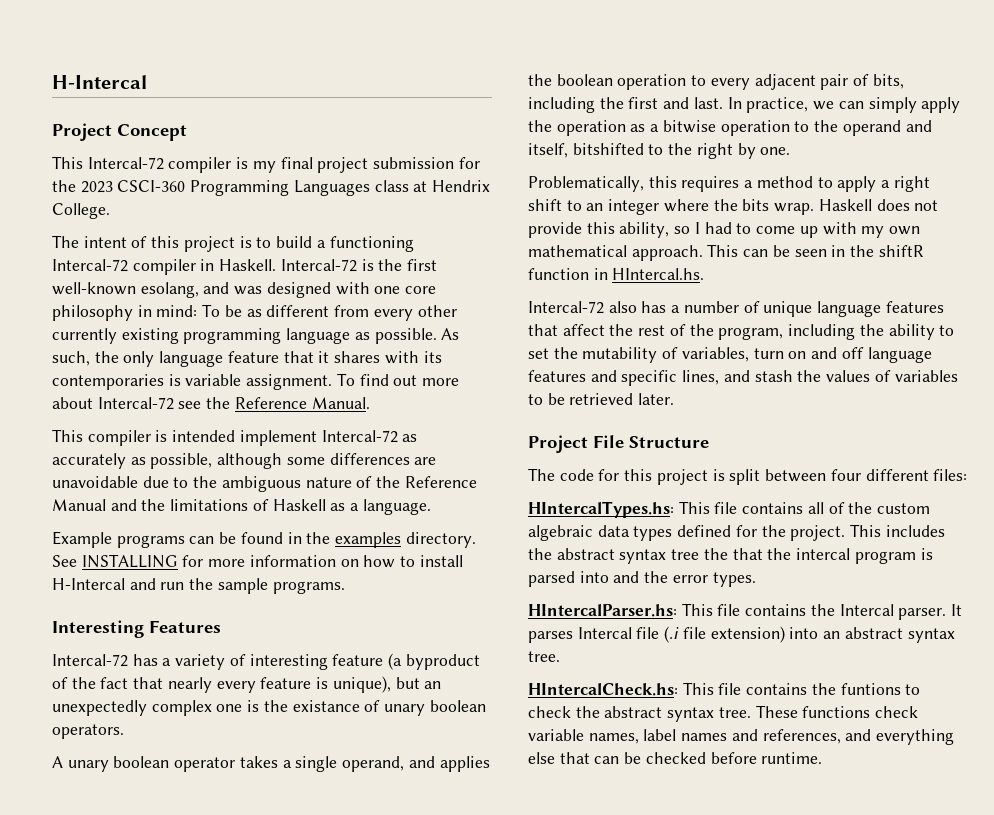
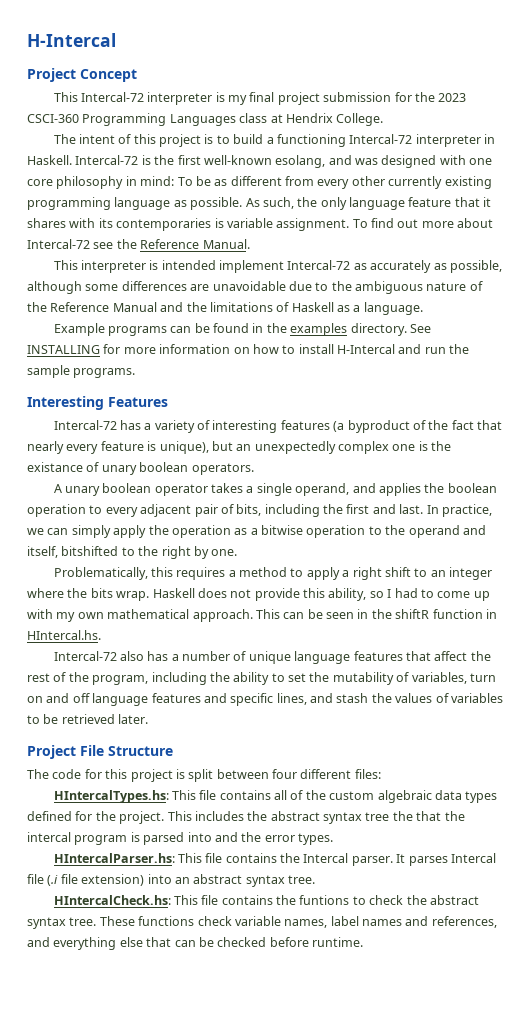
- This Intercal-72 compiler is my final project submission for the 2023 CSCI-360 Programming Languages class at Hendrix College.
+ This Intercal-72 interpreter is my final project submission for the 2023 CSCI-360 Programming Languages class at Hendrix College.
- The intent of this project is to build a functioning Intercal-72 compiler in Haskell.
+ The intent of this project is to build a functioning Intercal-72 interpreter in Haskell.
- This compiler is intended implement Intercal-72 as accurately as possible, although some differences are unavoidable due to the ambiguous nature of the Reference Manual and the limitations of Haskell as a language.
+ This interpreter is intended implement Intercal-72 as accurately as possible, although some differences are unavoidable due to the ambiguous nature of the Reference Manual and the limitations of Haskell as a language.
- Intercal-72 has a variety of interesting feature (a byproduct of the fact that nearly every feature is unique), but an unexpectedly complex one is the existance of unary boolean operators.
+ Intercal-72 has a variety of interesting features (a byproduct of the fact that nearly every feature is unique), but an unexpectedly complex one is the existance of unary boolean operators.

